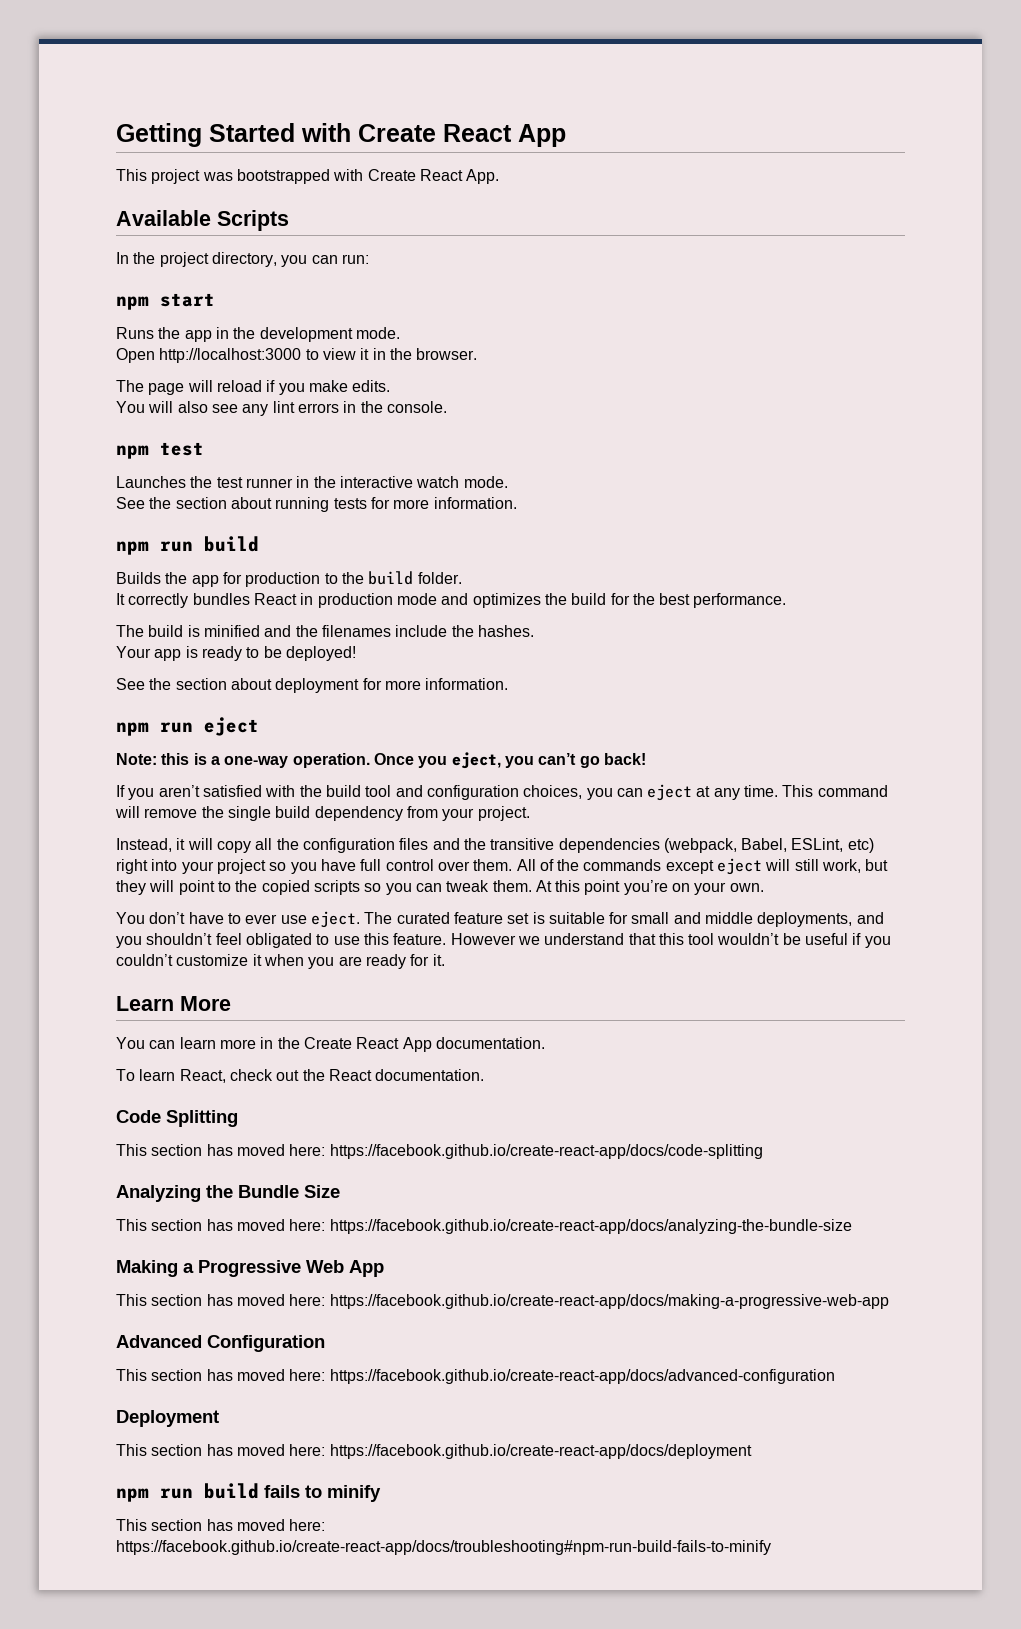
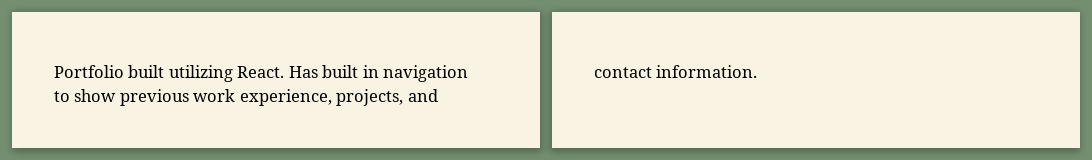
- Getting Started with Create React App
- This project was bootstrapped with Create React App.
- Available Scripts
- In the project directory, you can run:
- npm start
- Runs the app in the development mode.
- Open http://localhost:3000 to view it in the browser.
- The page will reload if you make edits.
- You will also see any lint errors in the console.
- npm test
- Launches the test runner in the interactive watch mode.
- See the section about running tests for more information.
- npm run build
- Builds the app for production to the build folder.
- It correctly bundles React in production mode and optimizes the build for the best performance.
- The build is minified and the filenames include the hashes.
- Your app is ready to be deployed!
- See the section about deployment for more information.
- npm run eject
- Note: this is a one-way operation. Once you eject, you can’t go back!
- If you aren’t satisfied with the build tool and configuration choices, you can eject at any time. This command will remove the single build dependency from your project.
- Instead, it will copy all the configuration files and the transitive dependencies (webpack, Babel, ESLint, etc) right into your project so you have full control over them. All of the commands except eject will still work, but they will point to the copied scripts so you can tweak them. At this point you’re on your own.
- You don’t have to ever use eject. The curated feature set is suitable for small and middle deployments, and you shouldn’t feel obligated to use this feature. However we understand that this tool wouldn’t be useful if you couldn’t customize it when you are ready for it.
- Learn More
- You can learn more in the Create React App documentation.
- To learn React, check out the React documentation.
- Code Splitting
- This section has moved here: https://facebook.github.io/create-react-app/docs/code-splitting
- Analyzing the Bundle Size
- This section has moved here: https://facebook.github.io/create-react-app/docs/analyzing-the-bundle-size
- Making a Progressive Web App
- This section has moved here: https://facebook.github.io/create-react-app/docs/making-a-progressive-web-app
- Advanced Configuration
- This section has moved here: https://facebook.github.io/create-react-app/docs/advanced-configuration
- Deployment
- This section has moved here: https://facebook.github.io/create-react-app/docs/deployment
- npm run build fails to minify
- This section has moved here: https://facebook.github.io/create-react-app/docs/troubleshooting#npm-run-build-fails-to-minify
+ Portfolio built utilizing React. Has built in navigation to show previous work experience, projects, and contact information.

